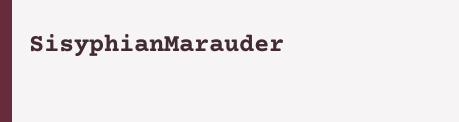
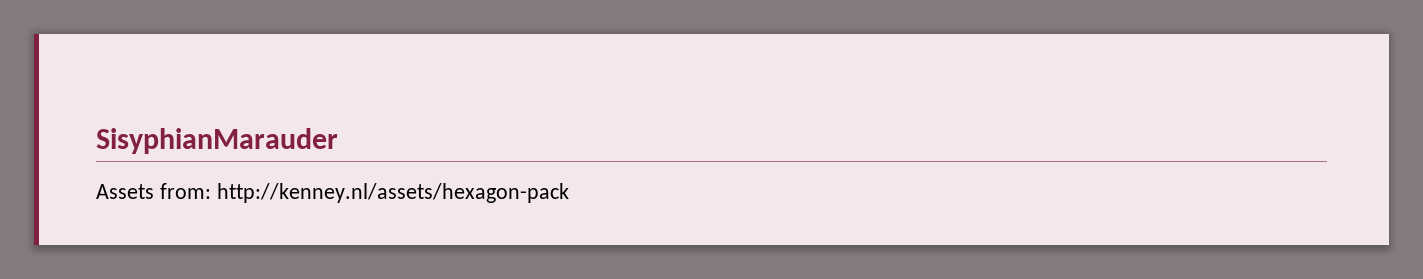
+ Assets from: http://kenney.nl/assets/hexagon-pack

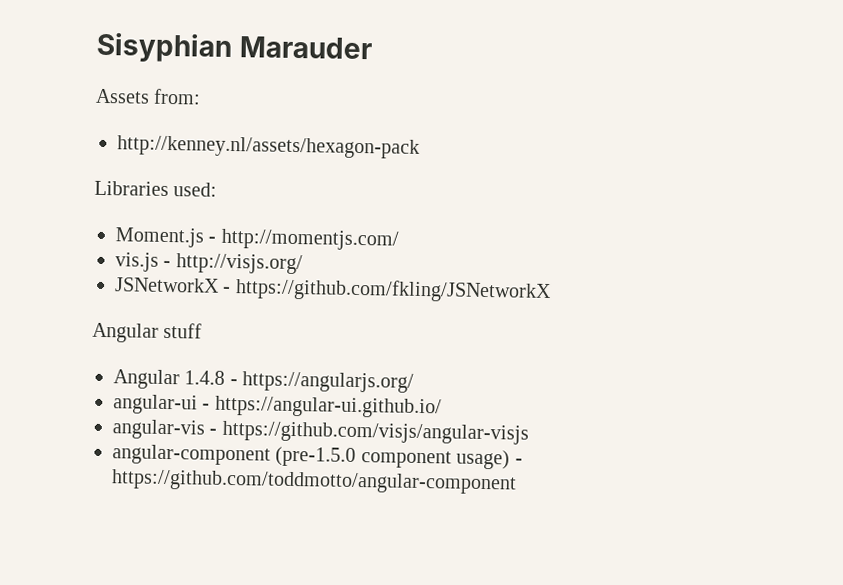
- SisyphianMarauder
+ Sisyphian Marauder
- Assets from: http://kenney.nl/assets/hexagon-pack
+ Assets from:
+ http://kenney.nl/assets/hexagon-pack
+ Libraries used:
+ Moment.js - http://momentjs.com/
+ vis.js - http://visjs.org/
+ JSNetworkX - https://github.com/fkling/JSNetworkX
+ Angular stuff
+ Angular 1.4.8 - https://angularjs.org/
+ angular-ui - https://angular-ui.github.io/
+ angular-vis - https://github.com/visjs/angular-visjs
+ angular-component (pre-1.5.0 component usage) - https://github.com/toddmotto/angular-component

